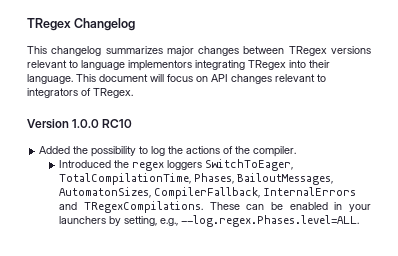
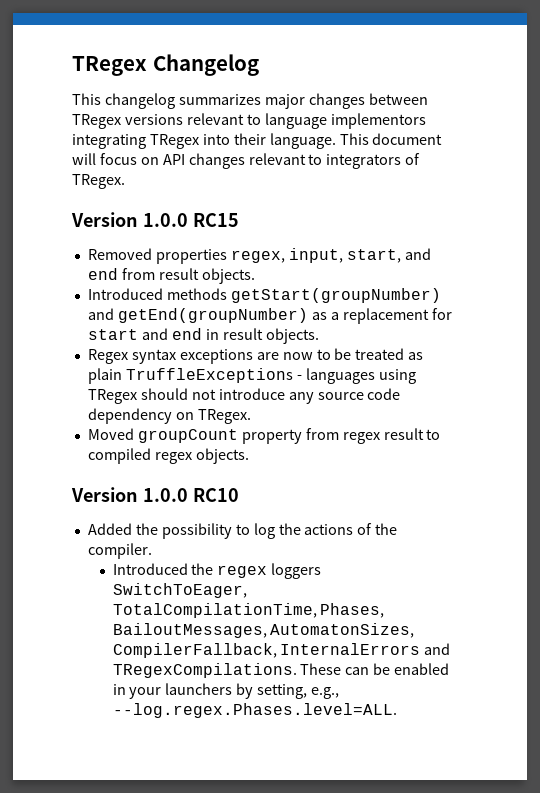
+ Version 1.0.0 RC15
+ Removed properties regex, input, start, and end from result objects.
+ Introduced methods getStart(groupNumber) and getEnd(groupNumber) as a replacement for start and end in result objects.
+ Regex syntax exceptions are now to be treated as plain TruffleExceptions - languages using TRegex should not introduce any source code dependency on TRegex.
+ Moved groupCount property from regex result to compiled regex objects.

